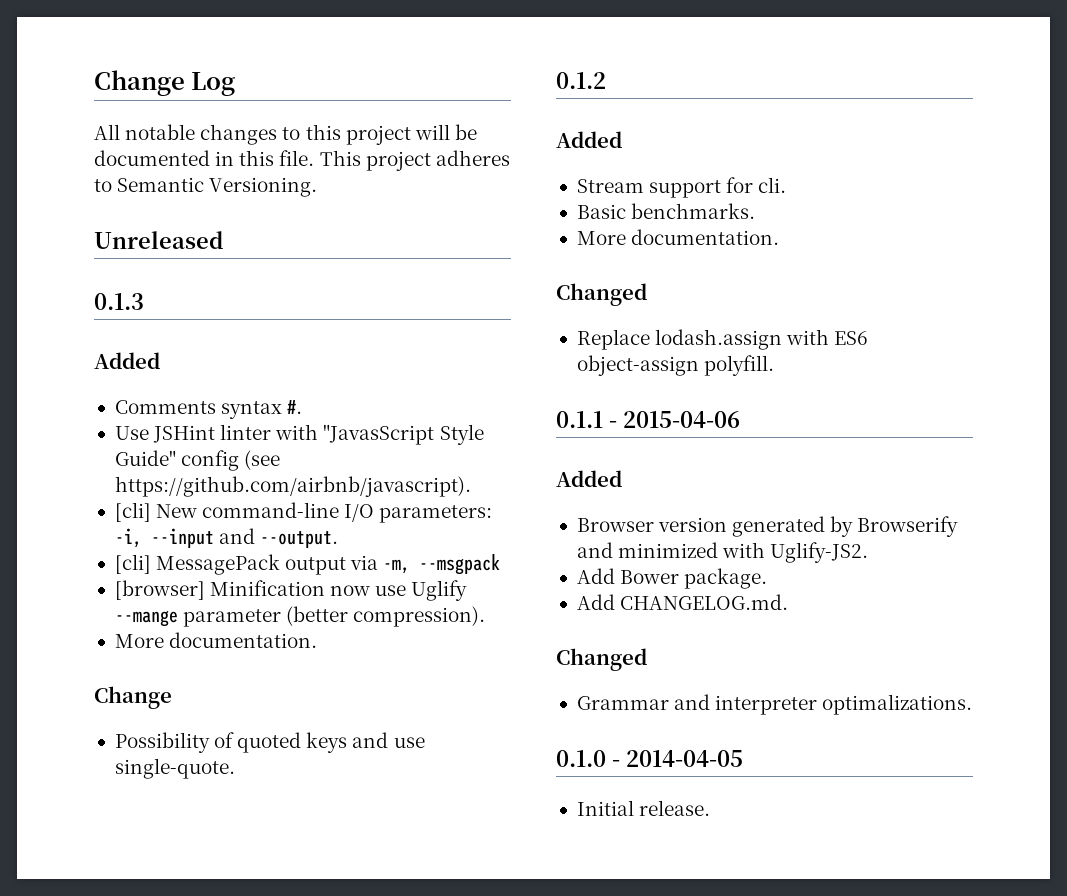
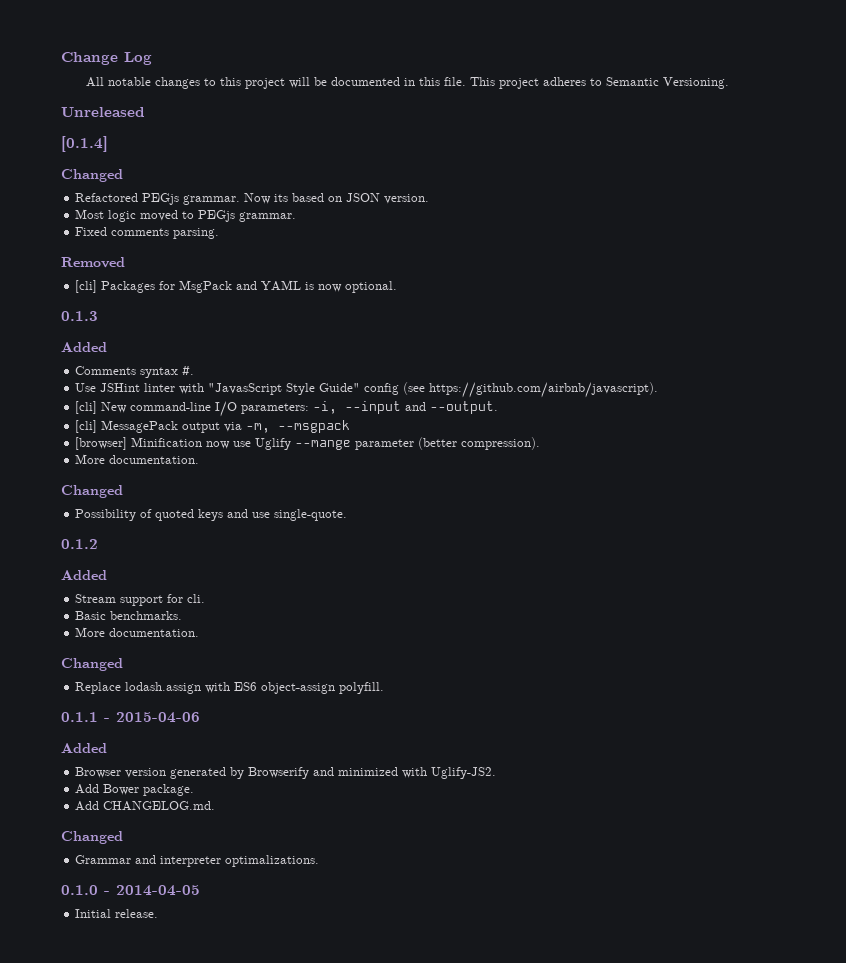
+ [0.1.4]
+ Changed
+ Refactored PEGjs grammar. Now its based on JSON version.
+ Most logic moved to PEGjs grammar.
+ Fixed comments parsing.
+ Removed
+ [cli] Packages for MsgPack and YAML is now optional.
  [browser] Minification now use Uglify --mange parameter (better compression).
  More documentation.
- Change
+ Changed

